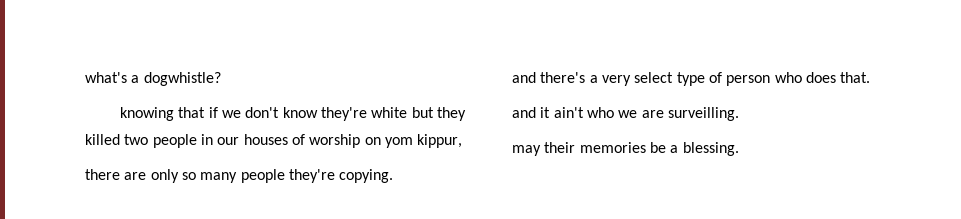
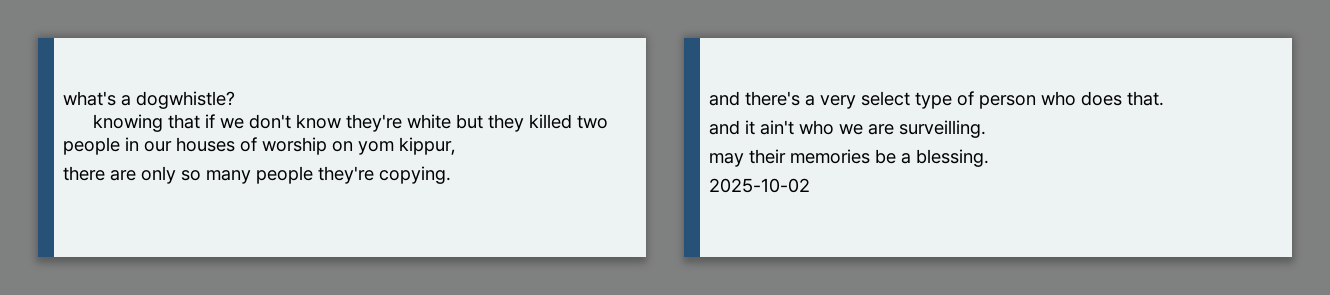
+ 2025-10-02

